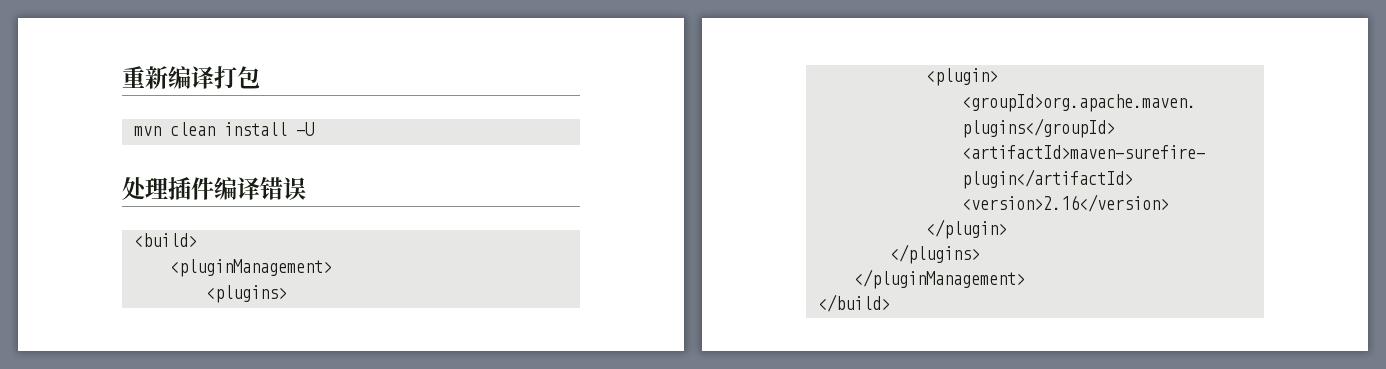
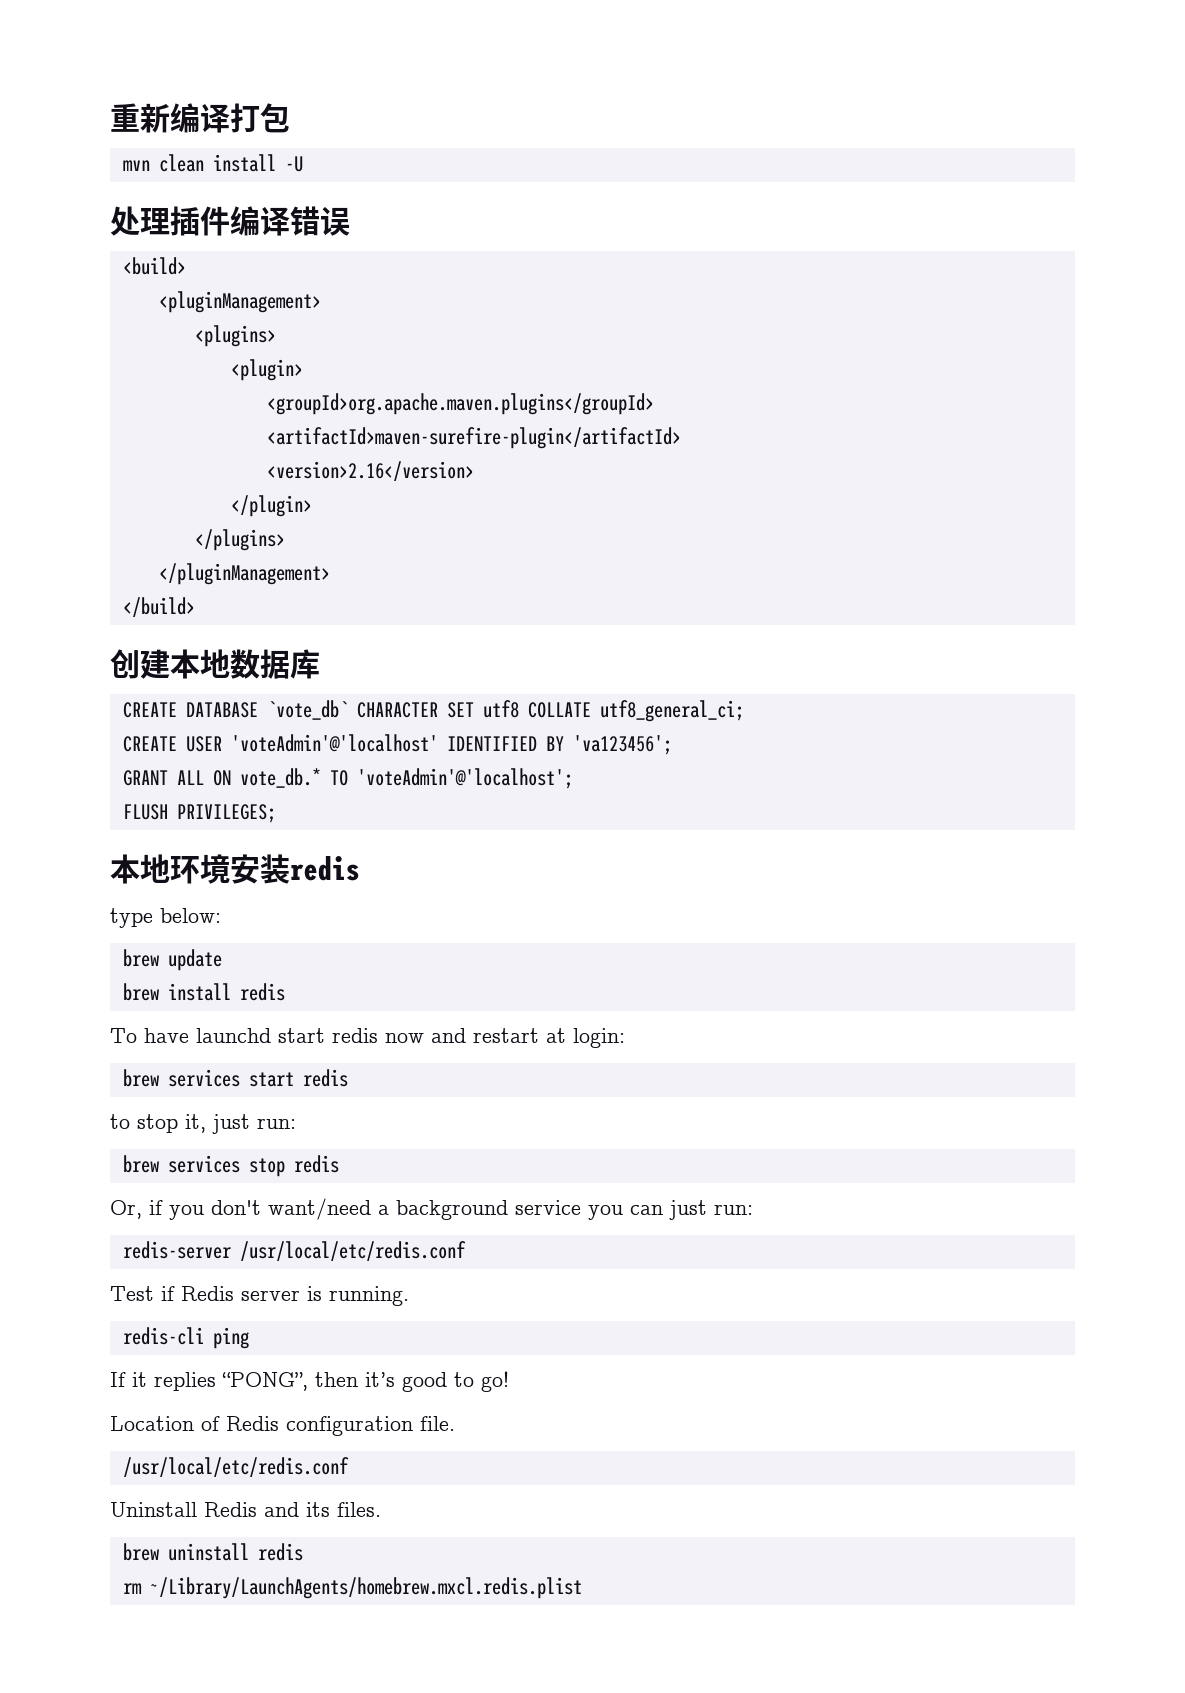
+ 创建本地数据库
+ CREATE DATABASE `vote_db` CHARACTER SET utf8 COLLATE utf8_general_ci;
+ CREATE USER 'voteAdmin'@'localhost' IDENTIFIED BY 'va123456';
+ GRANT ALL ON vote_db.* TO 'voteAdmin'@'localhost';
+ FLUSH PRIVILEGES;
+ 本地环境安装redis
+ type below:
+ brew update
+ brew install redis
+ To have launchd start redis now and restart at login:
+ brew services start redis
+ to stop it, just run:
+ brew services stop redis
+ Or, if you don't want/need a background service you can just run:
+ redis-server /usr/local/etc/redis.conf
+ Test if Redis server is running.
+ redis-cli ping
+ If it replies “PONG”, then it’s good to go!
+ Location of Redis configuration file.
+ /usr/local/etc/redis.conf
+ Uninstall Redis and its files.
+ brew uninstall redis
+ rm ~/Library/LaunchAgents/homebrew.mxcl.redis.plist

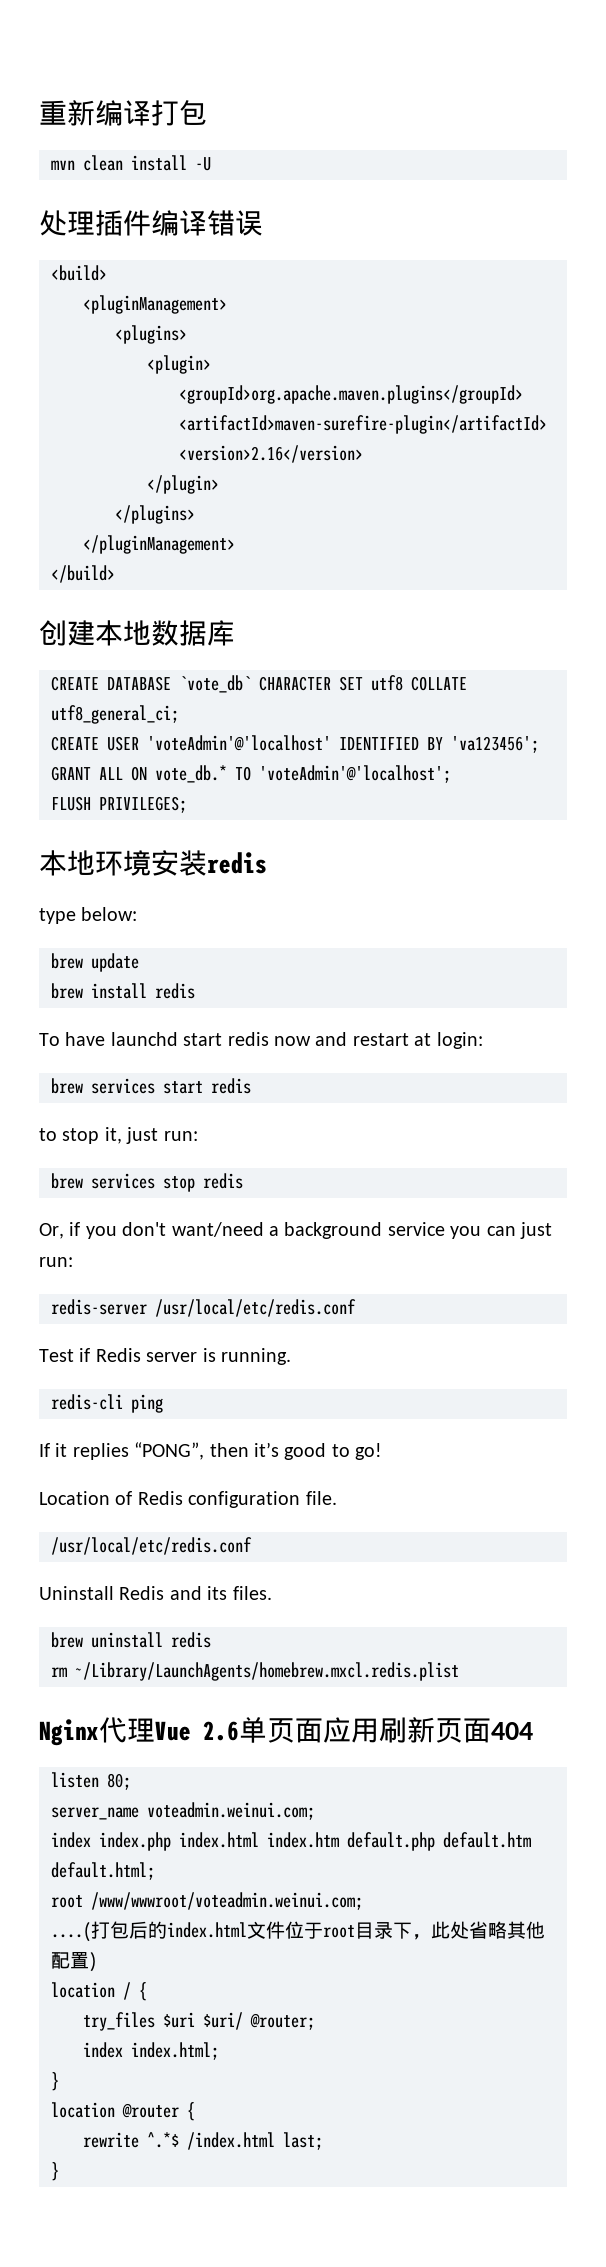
+ Nginx代理Vue 2.6单页面应用刷新页面404
+ listen 80;
+ server_name voteadmin.weinui.com;
+ index index.php index.html index.htm default.php default.htm default.html;
+ root /www/wwwroot/voteadmin.weinui.com;
+ ....(打包后的index.html文件位于root目录下，此处省略其他配置)
+ location / {
+ try_files $uri $uri/ @router;
+ index index.html;
+ }
+ location @router {
+ rewrite ^.*$ /index.html last;
+ }

